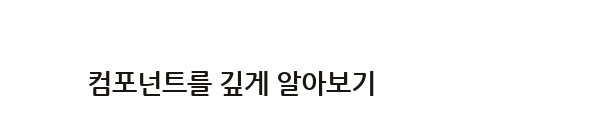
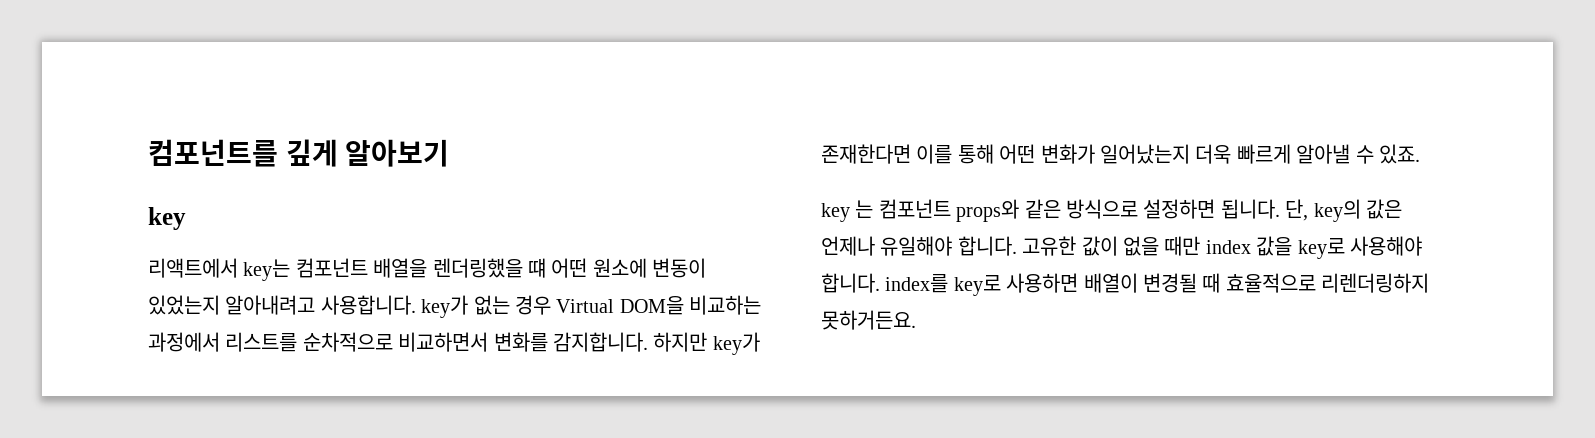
  컴포넌트를 깊게 알아보기
+ key
+ 리액트에서 key는 컴포넌트 배열을 렌더링했을 떄 어떤 원소에 변동이 있었는지 알아내려고 사용합니다. key가 없는 경우 Virtual DOM을 비교하는 과정에서 리스트를 순차적으로 비교하면서 변화를 감지합니다. 하지만 key가 존재한다면 이를 통해 어떤 변화가 일어났는지 더욱 빠르게 알아낼 수 있죠.
+ key 는 컴포넌트 props와 같은 방식으로 설정하면 됩니다. 단, key의 값은 언제나 유일해야 합니다. 고유한 값이 없을 때만 index 값을 key로 사용해야 합니다. index를 key로 사용하면 배열이 변경될 때 효율적으로 리렌더링하지 못하거든요.

